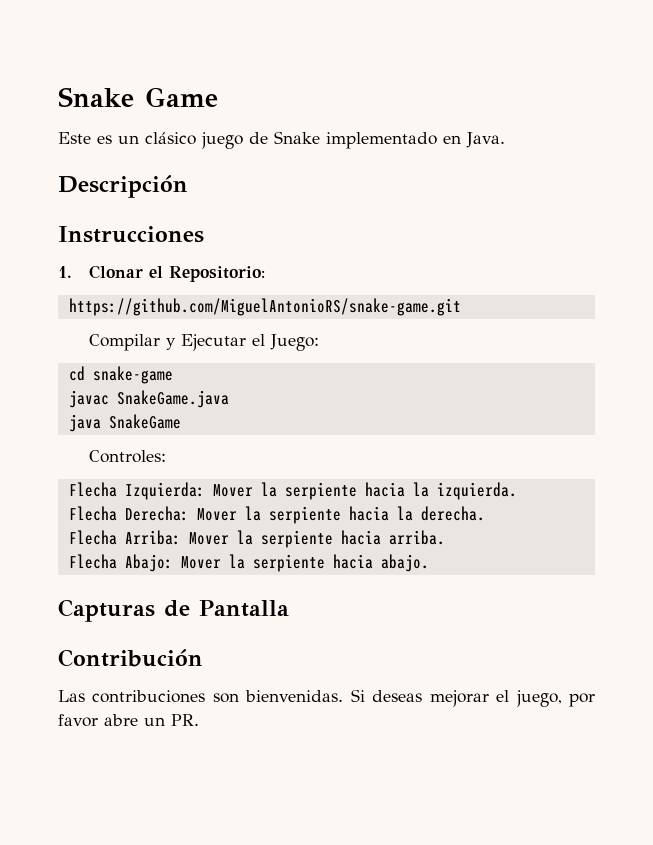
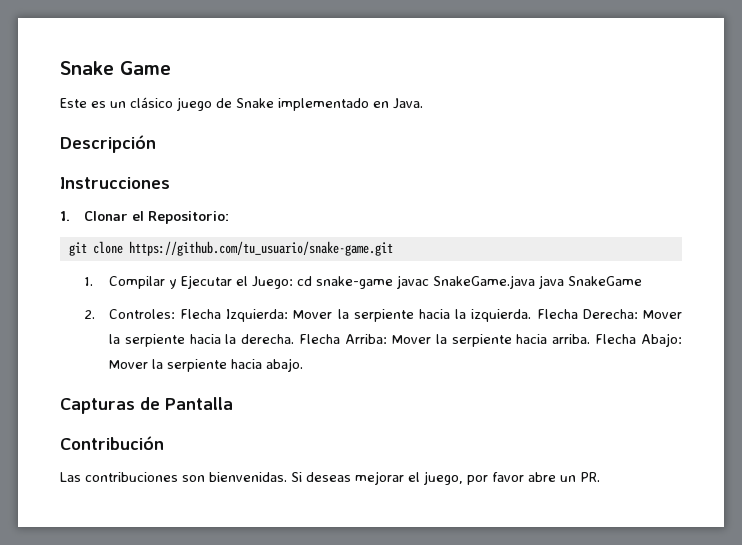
- https://github.com/MiguelAntonioRS/snake-game.git
- Compilar y Ejecutar el Juego:
- cd snake-game
- javac SnakeGame.java
- java SnakeGame
+ git clone https://github.com/tu_usuario/snake-game.git
+ 1. Compilar y Ejecutar el Juego: cd snake-game javac SnakeGame.java java SnakeGame
- Controles:
- Flecha Izquierda: Mover la serpiente hacia la izquierda.
- Flecha Derecha: Mover la serpiente hacia la derecha.
- Flecha Arriba: Mover la serpiente hacia arriba.
- Flecha Abajo: Mover la serpiente hacia abajo.
+ 2. Controles: Flecha Izquierda: Mover la serpiente hacia la izquierda. Flecha Derecha: Mover la serpiente hacia la derecha. Flecha Arriba: Mover la serpiente hacia arriba. Flecha Abajo: Mover la serpiente hacia abajo.

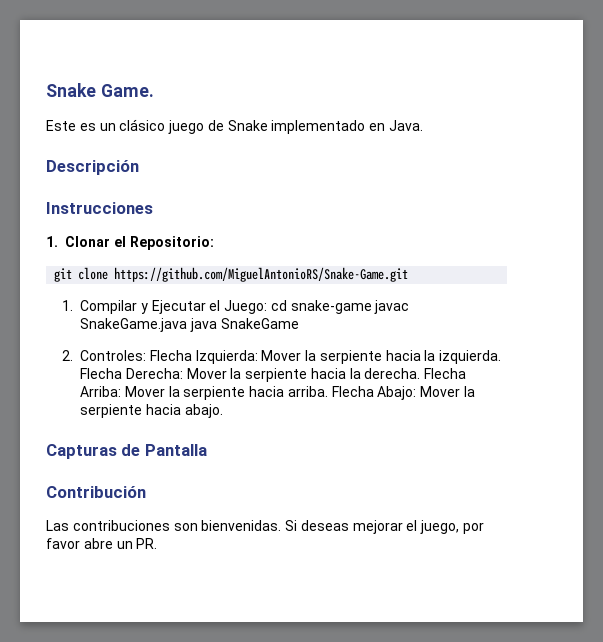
- Snake Game
+ Snake Game.
- git clone https://github.com/tu_usuario/snake-game.git
+ git clone https://github.com/MiguelAntonioRS/Snake-Game.git

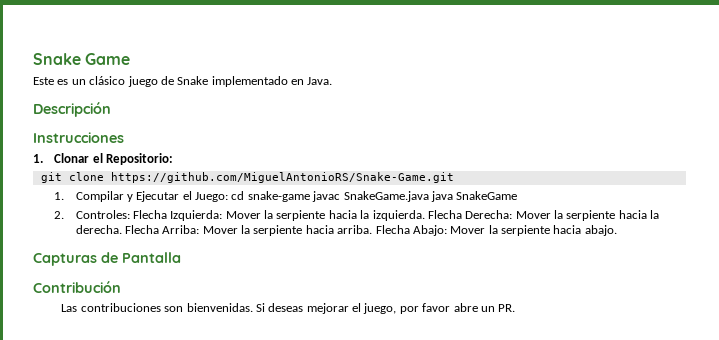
- Snake Game.
+ Snake Game

